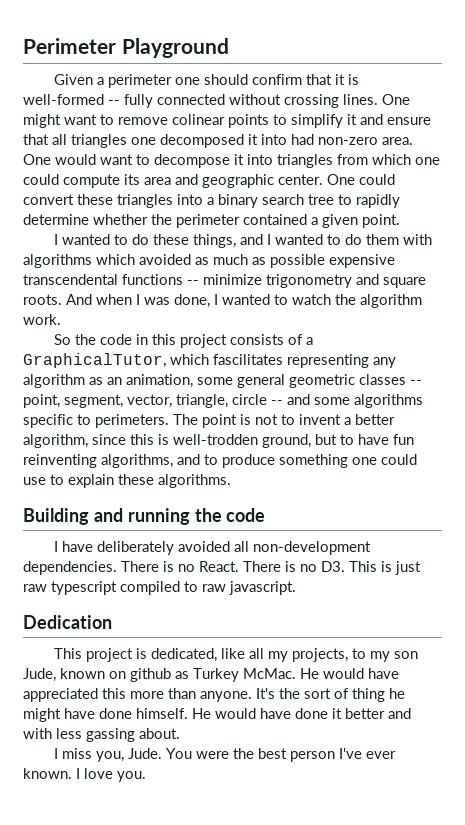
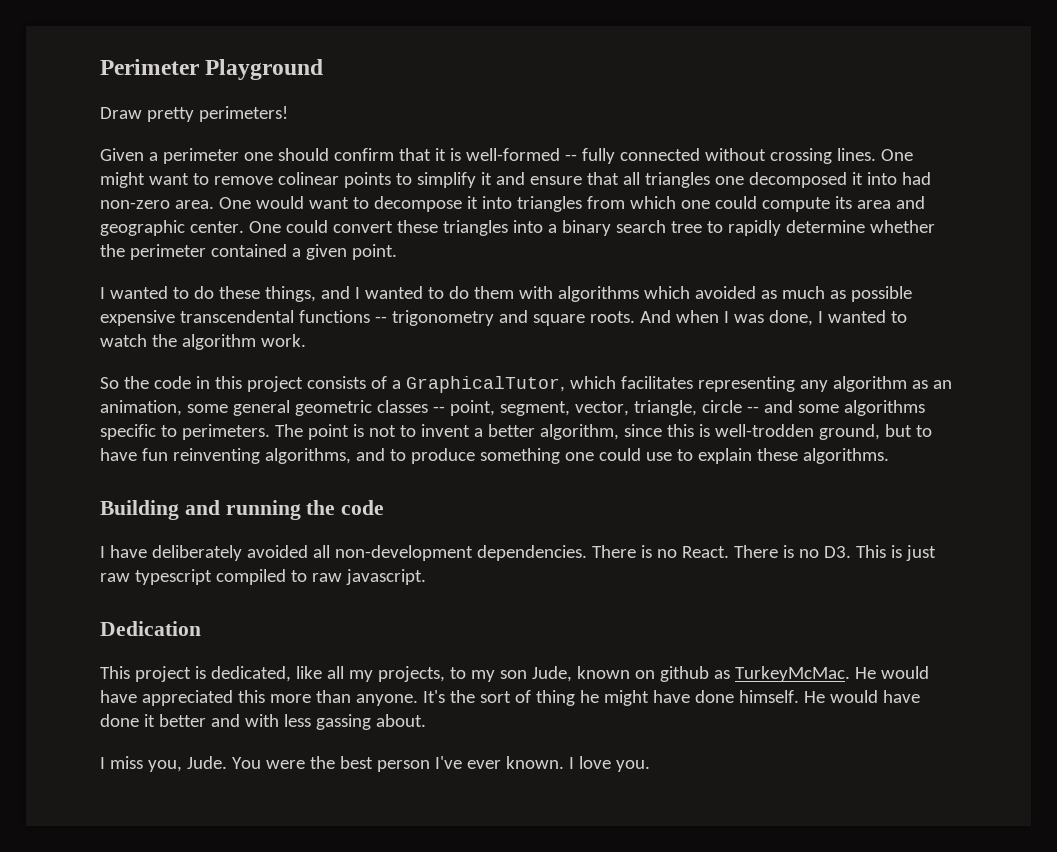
+ Draw pretty perimeters!
- I wanted to do these things, and I wanted to do them with algorithms which avoided as much as possible expensive transcendental functions -- minimize trigonometry and square roots.
+ I wanted to do these things, and I wanted to do them with algorithms which avoided as much as possible expensive transcendental functions -- trigonometry and square roots.
- So the code in this project consists of a GraphicalTutor, which fascilitates representing any algorithm as an animation, some general geometric classes -- point, segment, vector, triangle, circle -- and some algorithms specific to perimeters.
+ So the code in this project consists of a GraphicalTutor, which facilitates representing any algorithm as an animation, some general geometric classes -- point, segment, vector, triangle, circle -- and some algorithms specific to perimeters.
- This project is dedicated, like all my projects, to my son Jude, known on github as Turkey McMac.
+ This project is dedicated, like all my projects, to my son Jude, known on github as TurkeyMcMac.

